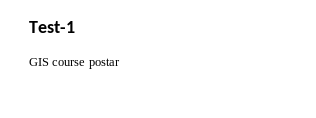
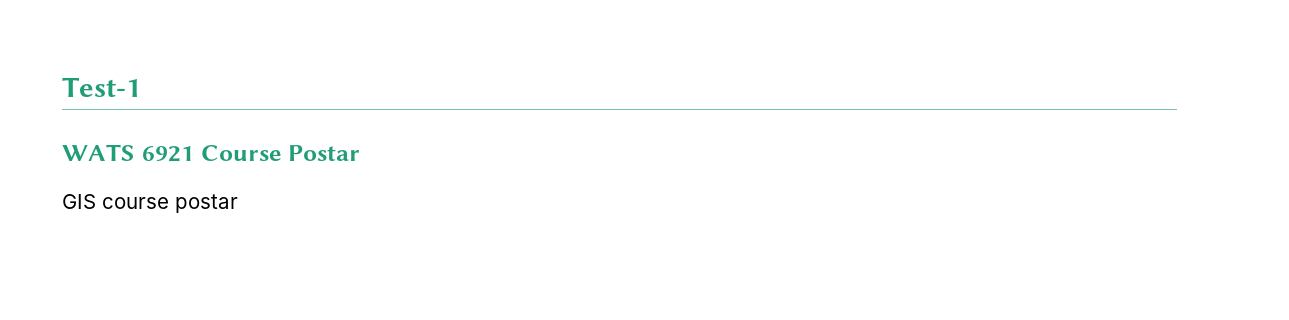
+ WATS 6921 Course Postar

